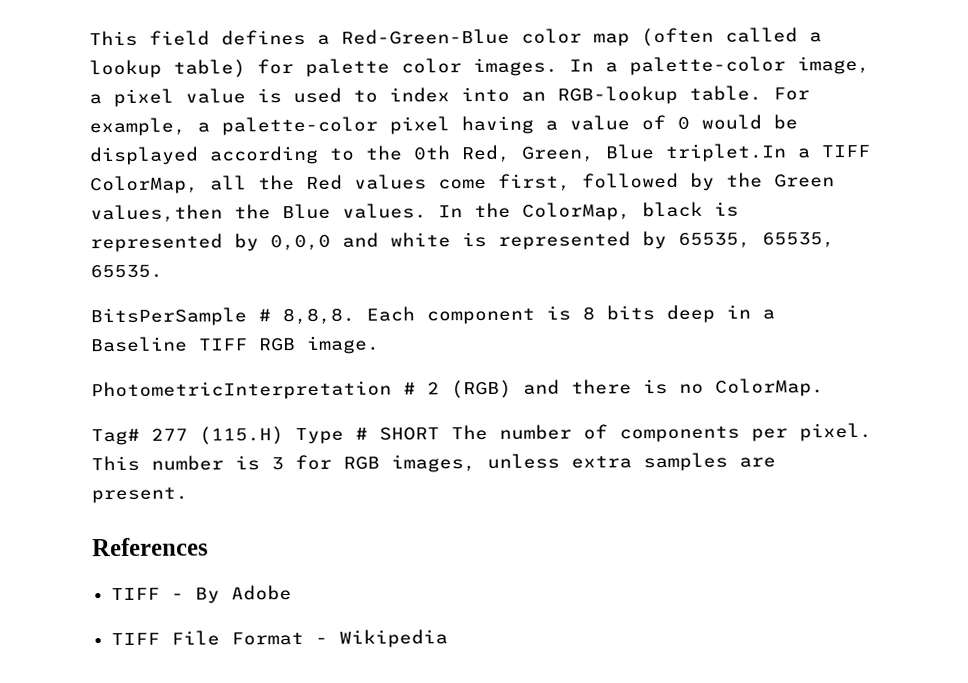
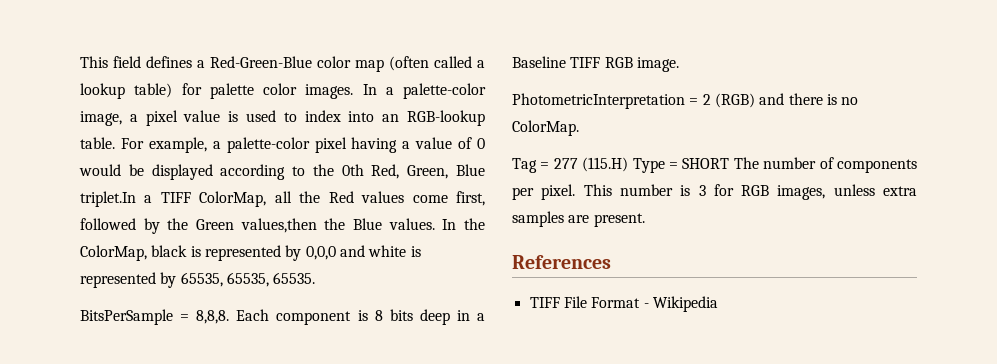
- BitsPerSample # 8,8,8.
+ BitsPerSample = 8,8,8.
- PhotometricInterpretation # 2 (RGB) and there is no ColorMap.
+ PhotometricInterpretation = 2 (RGB) and there is no ColorMap.
- Tag# 277 (115.H) Type # SHORT The number of components per pixel.
+ Tag = 277 (115.H) Type = SHORT The number of components per pixel.
- TIFF - By Adobe

